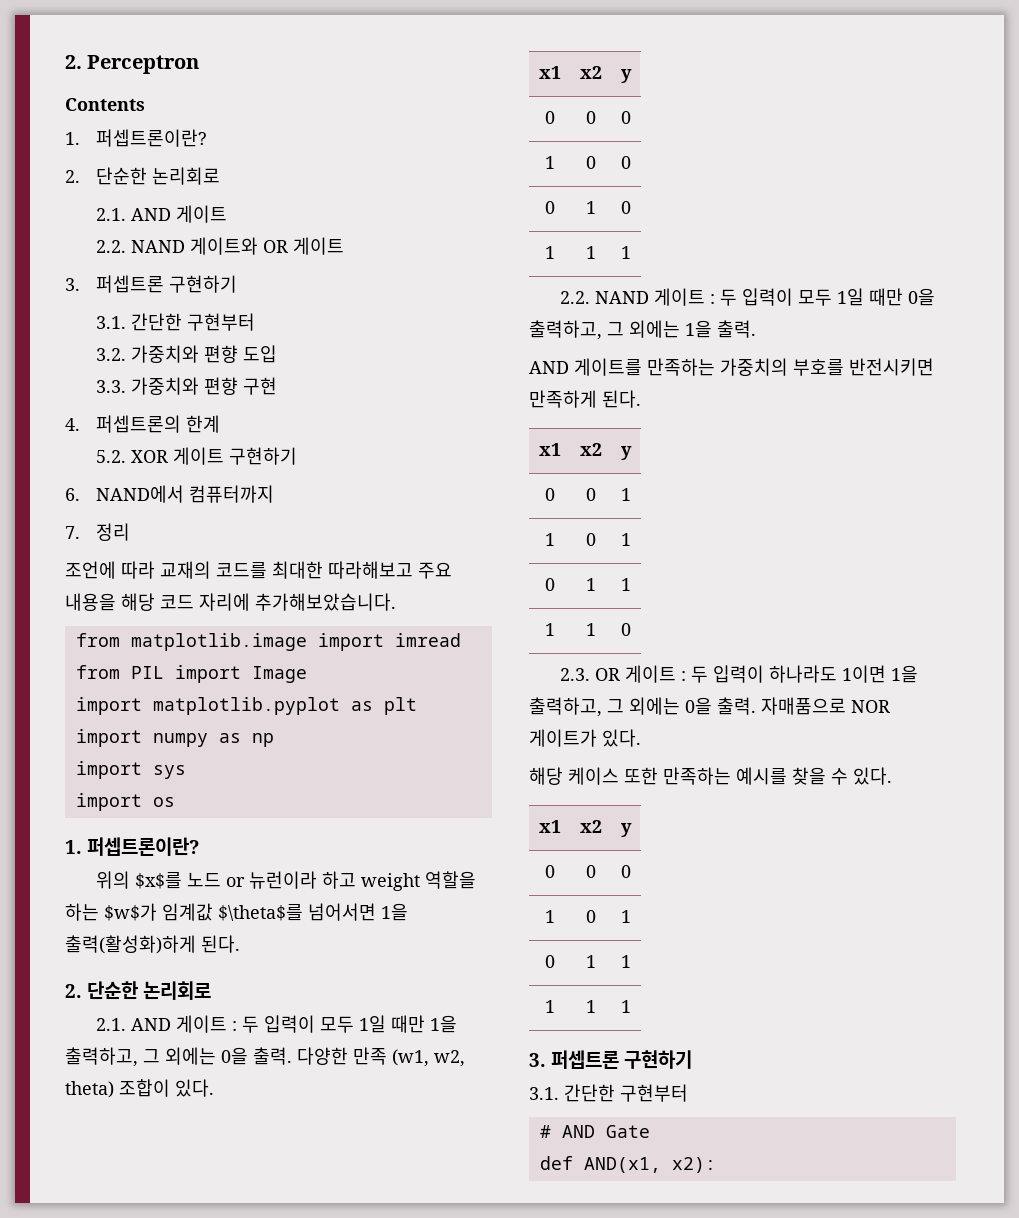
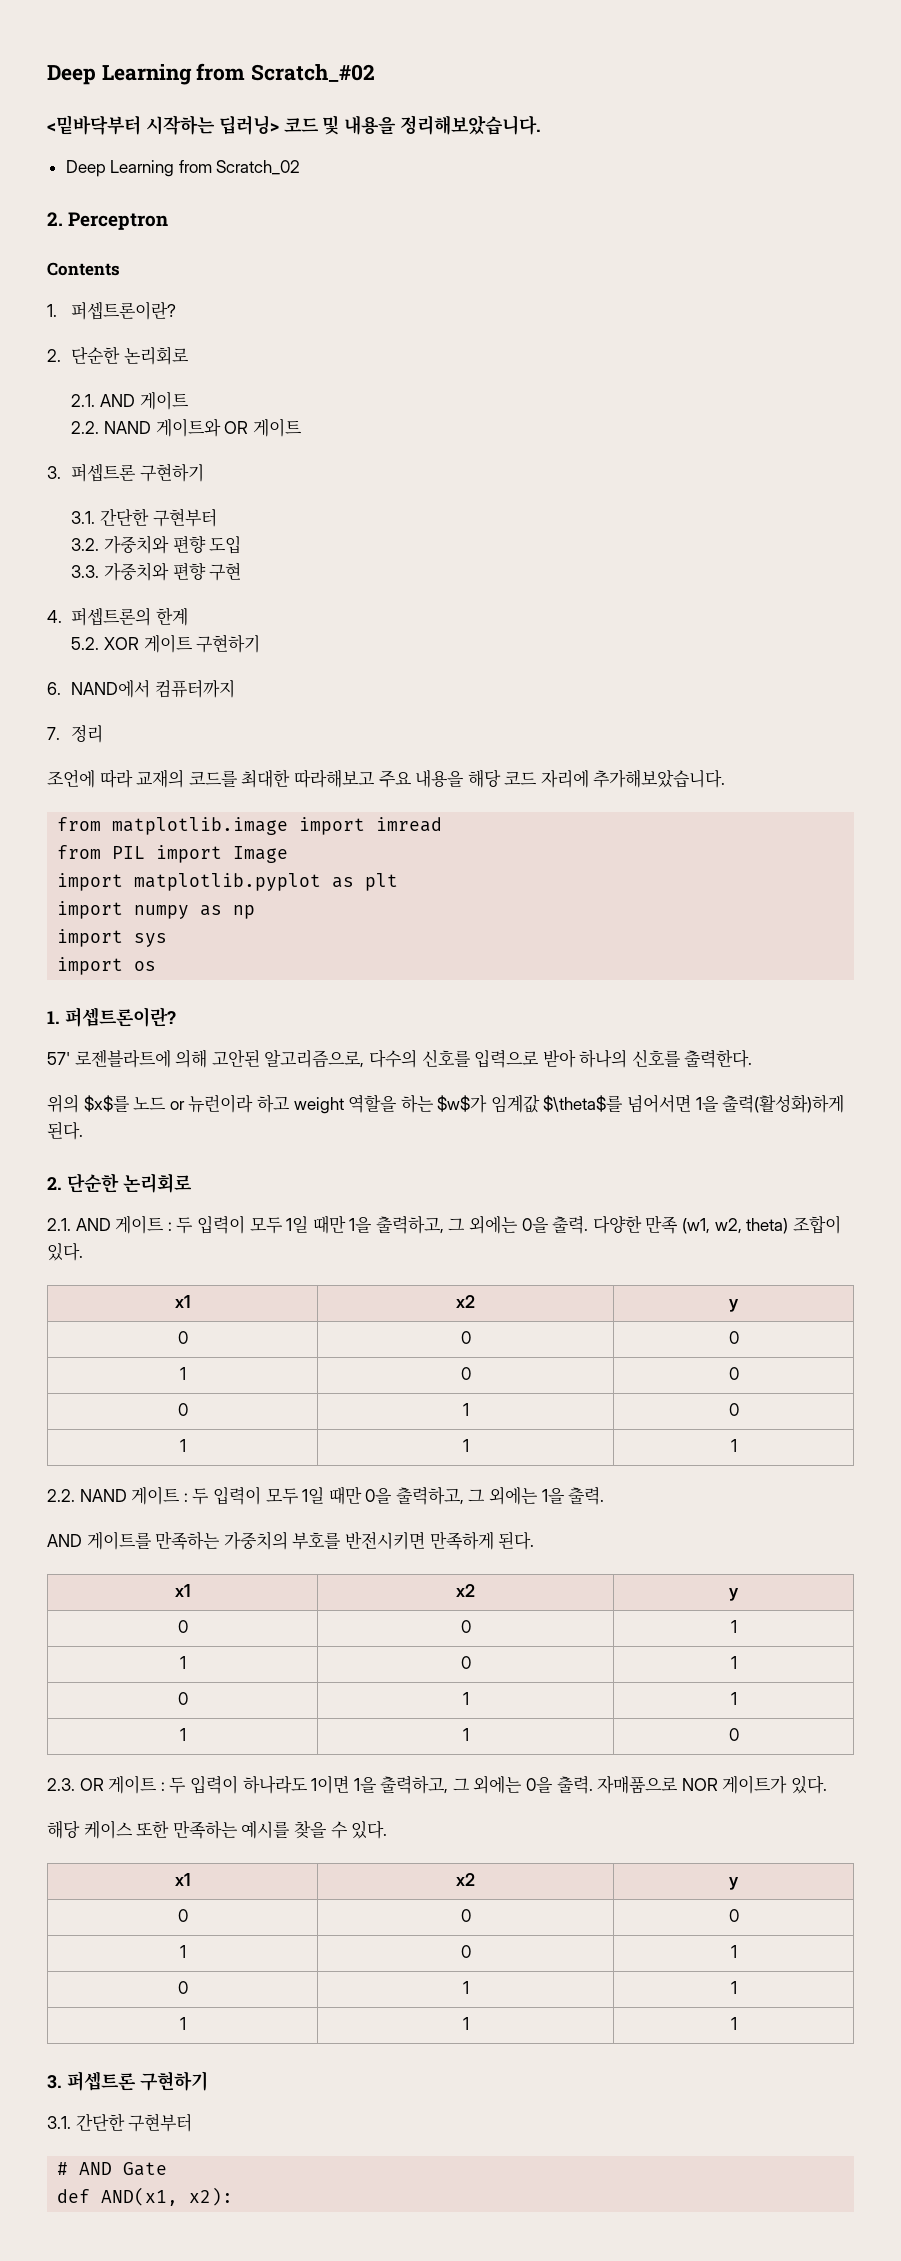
+ Deep Learning from Scratch_#02
+ <밑바닥부터 시작하는 딥러닝> 코드 및 내용을 정리해보았습니다.
+ Deep Learning from Scratch_02
+ 57' 로젠블라트에 의해 고안된 알고리즘으로, 다수의 신호를 입력으로 받아 하나의 신호를 출력한다.

